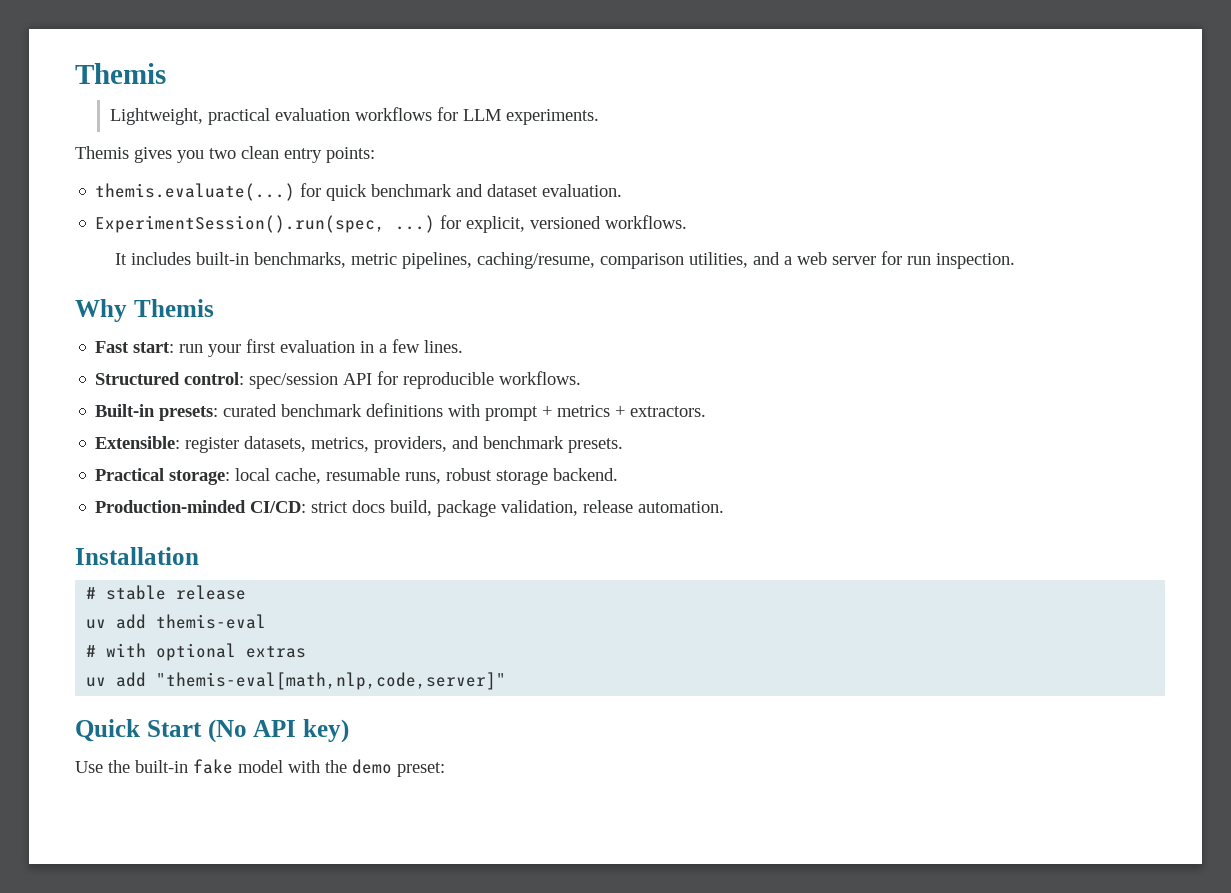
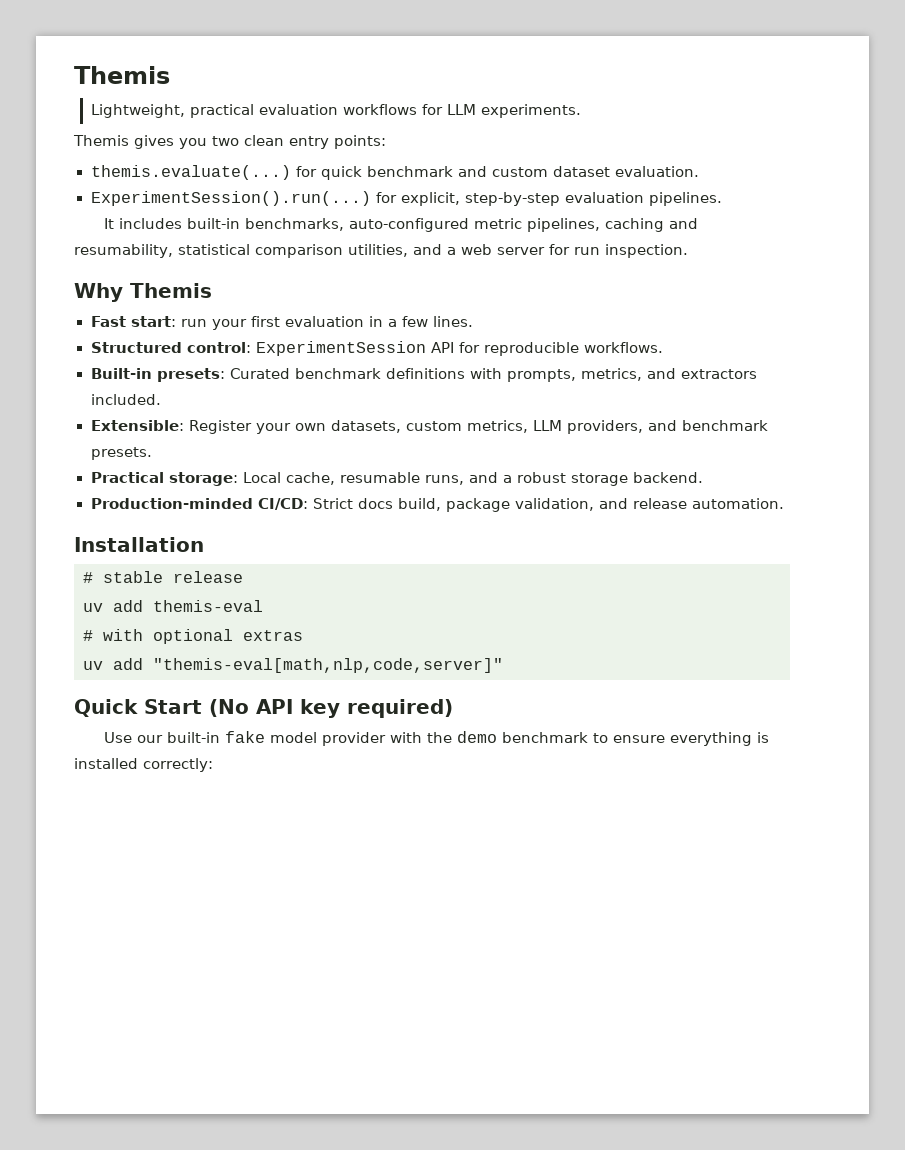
- themis.evaluate(...) for quick benchmark and dataset evaluation.
+ themis.evaluate(...) for quick benchmark and custom dataset evaluation.
- ExperimentSession().run(spec, ...) for explicit, versioned workflows.
+ ExperimentSession().run(...) for explicit, step-by-step evaluation pipelines.
- It includes built-in benchmarks, metric pipelines, caching/resume, comparison utilities, and a web server for run inspection.
+ It includes built-in benchmarks, auto-configured metric pipelines, caching and resumability, statistical comparison utilities, and a web server for run inspection.
- Structured control: spec/session API for reproducible workflows.
+ Structured control: ExperimentSession API for reproducible workflows.
- Built-in presets: curated benchmark definitions with prompt + metrics + extractors.
- Extensible: register datasets, metrics, providers, and benchmark presets.
+ Built-in presets: Curated benchmark definitions with prompts, metrics, and extractors included.
+ Extensible: Register your own datasets, custom metrics, LLM providers, and benchmark presets.
- Practical storage: local cache, resumable runs, robust storage backend.
+ Practical storage: Local cache, resumable runs, and a robust storage backend.
- Production-minded CI/CD: strict docs build, package validation, release automation.
+ Production-minded CI/CD: Strict docs build, package validation, and release automation.
- Quick Start (No API key)
+ Quick Start (No API key required)
- Use the built-in fake model with the demo preset:
+ Use our built-in fake model provider with the demo benchmark to ensure everything is installed correctly:

